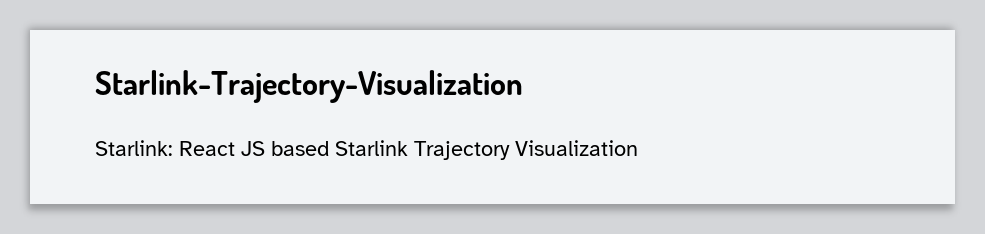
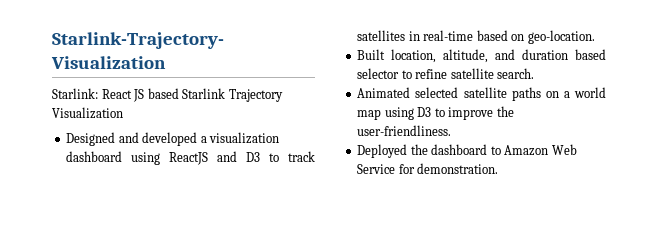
+ Designed and developed a visualization dashboard using ReactJS and D3 to track satellites in real-time based on geo-location.
+ Built location, altitude, and duration based selector to refine satellite search.
+ Animated selected satellite paths on a world map using D3 to improve the user-friendliness.
+ Deployed the dashboard to Amazon Web Service for demonstration.

